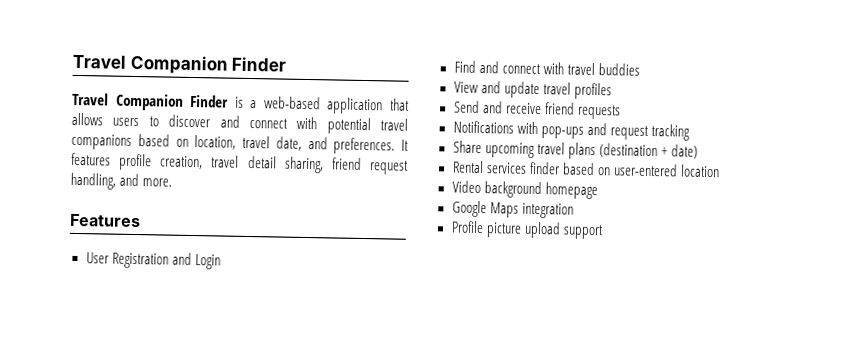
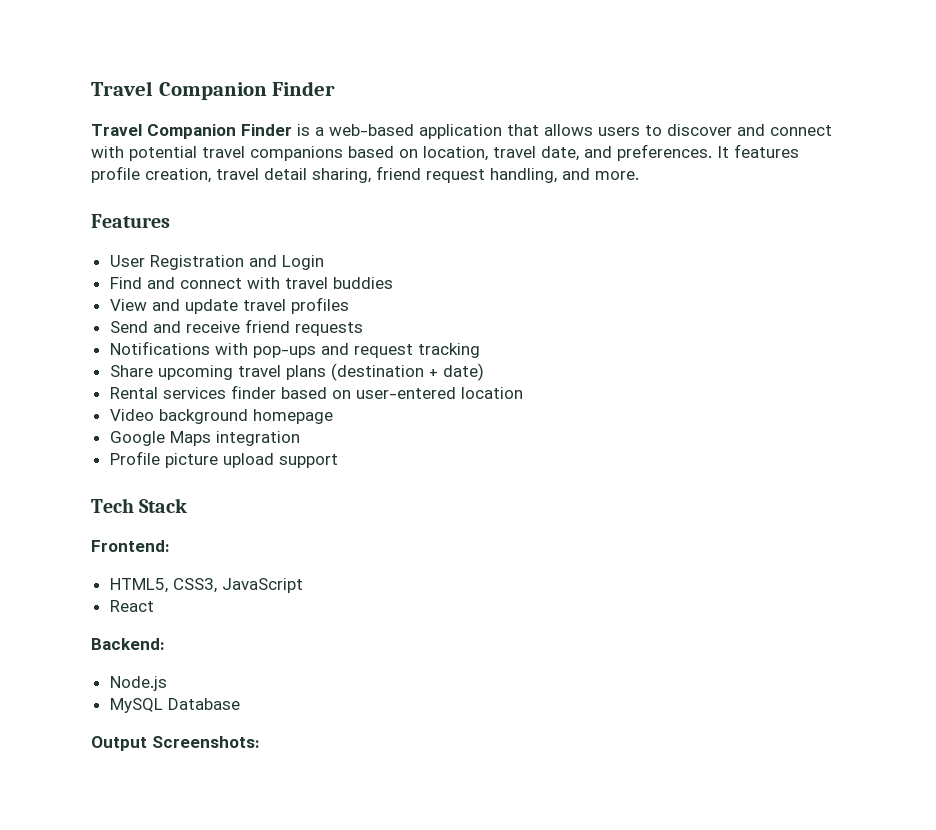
+ Tech Stack
+ Frontend:
+ HTML5, CSS3, JavaScript
+ React
+ Backend:
+ Node.js
+ MySQL Database
+ Output Screenshots:

